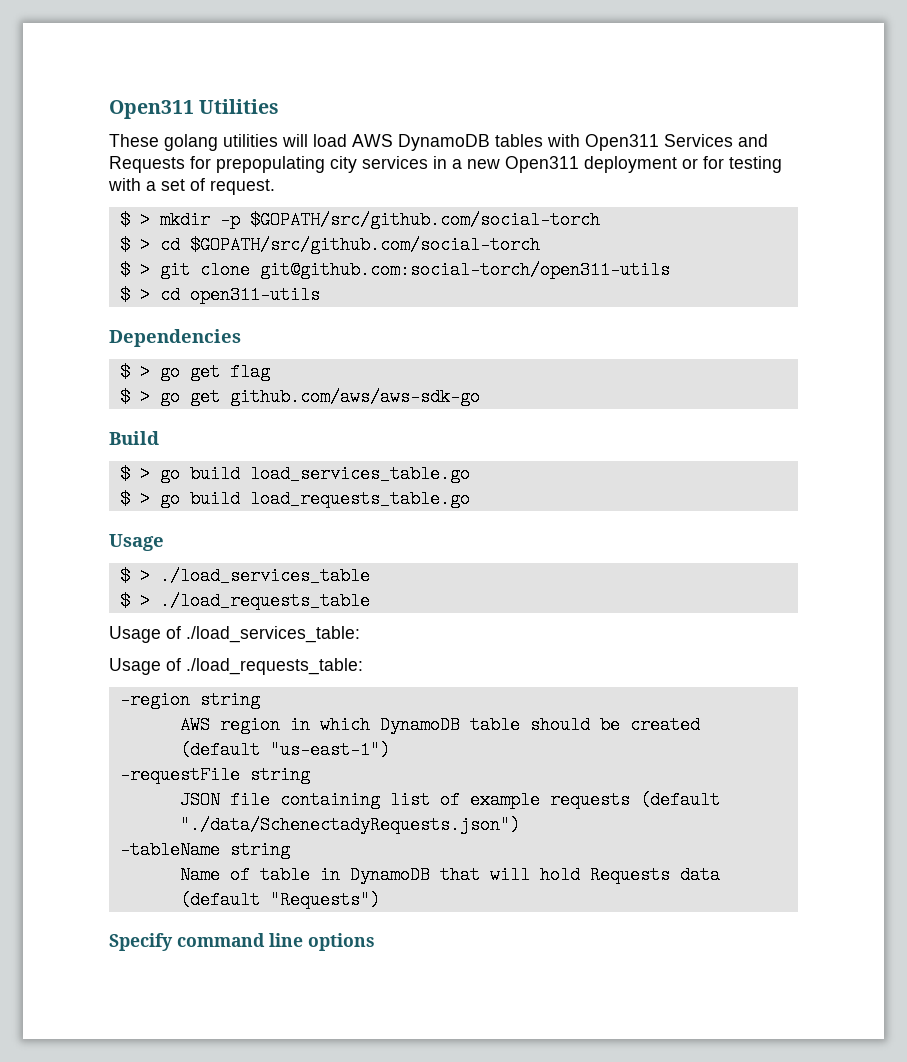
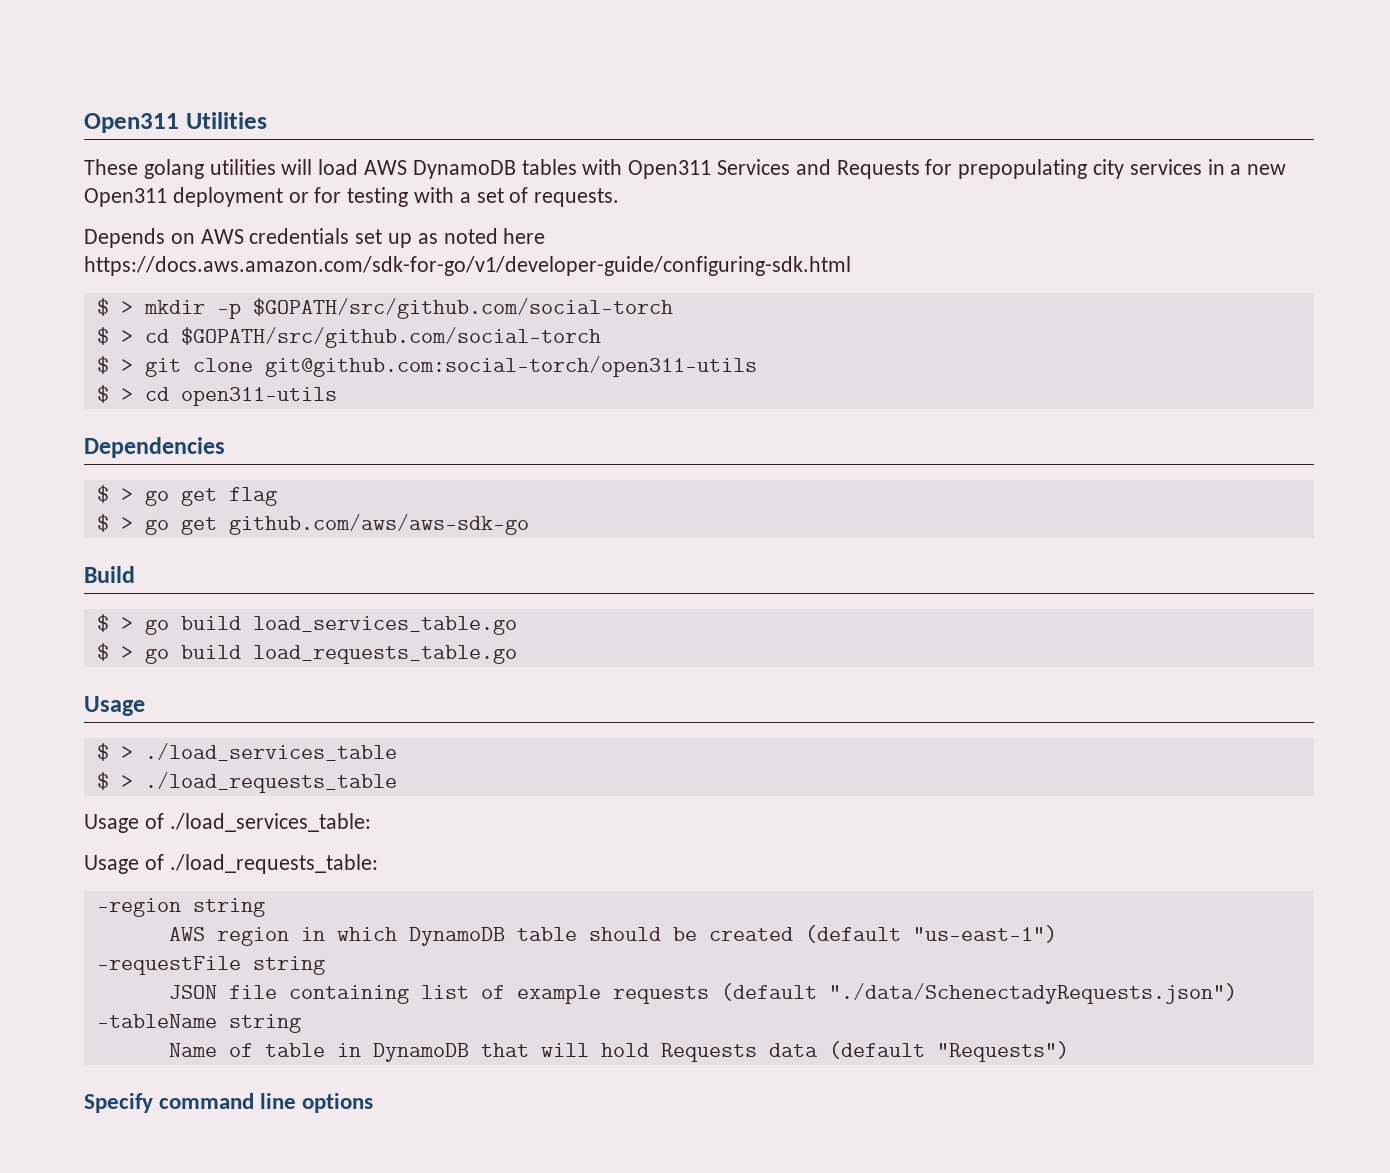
- These golang utilities will load AWS DynamoDB tables with Open311 Services and Requests for prepopulating city services in a new Open311 deployment or for testing with a set of request.
+ These golang utilities will load AWS DynamoDB tables with Open311 Services and Requests for prepopulating city services in a new Open311 deployment or for testing with a set of requests.
+ Depends on AWS credentials set up as noted here https://docs.aws.amazon.com/sdk-for-go/v1/developer-guide/configuring-sdk.html

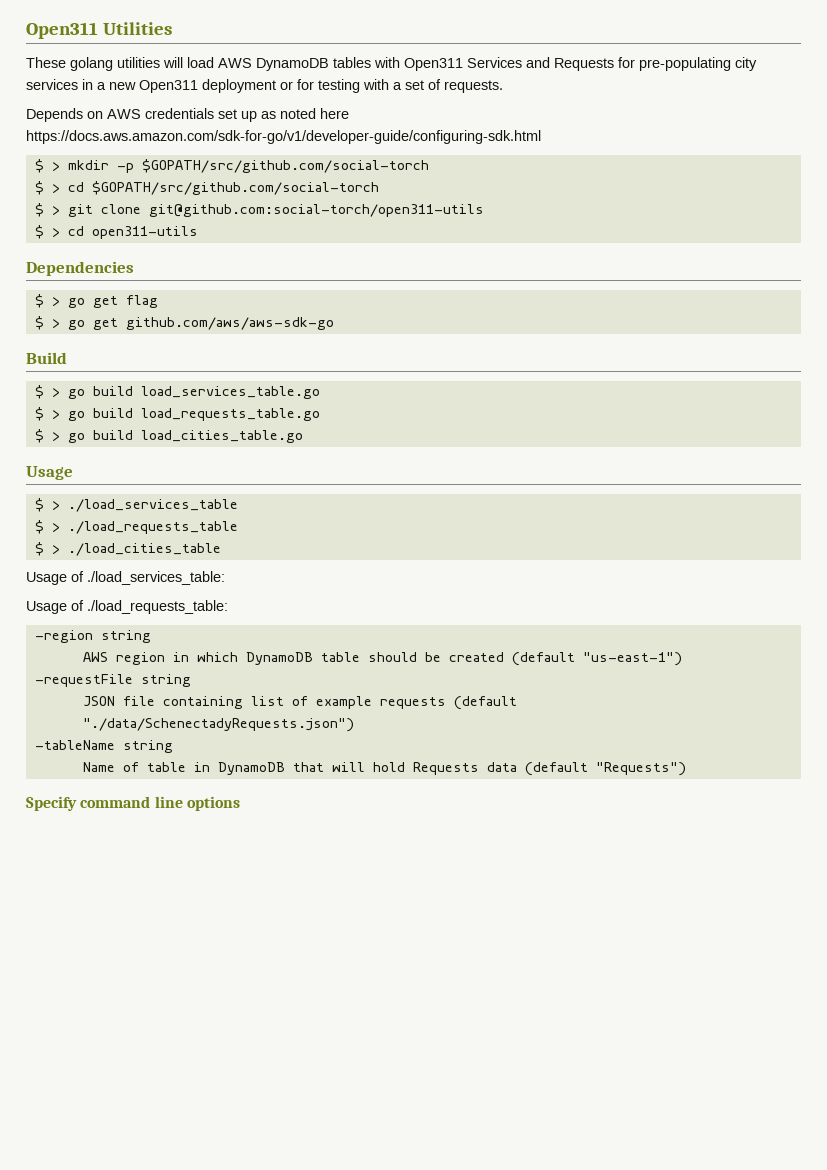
- These golang utilities will load AWS DynamoDB tables with Open311 Services and Requests for prepopulating city services in a new Open311 deployment or for testing with a set of requests.
+ These golang utilities will load AWS DynamoDB tables with Open311 Services and Requests for pre-populating city services in a new Open311 deployment or for testing with a set of requests.
+ $ > go build load_cities_table.go
+ $ > ./load_cities_table

